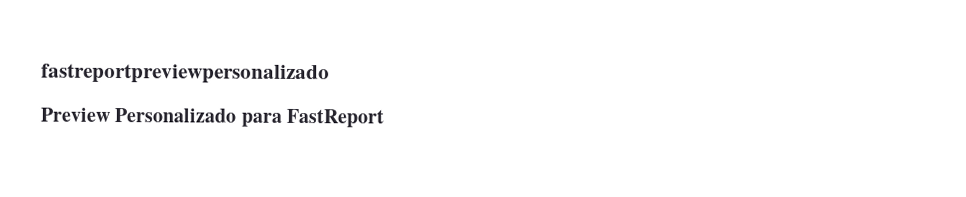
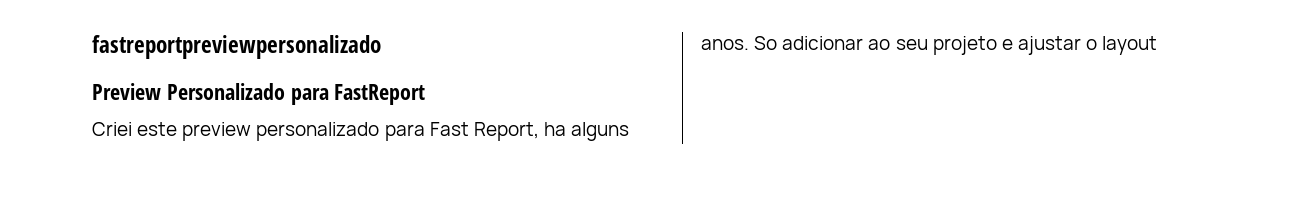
+ Criei este preview personalizado para Fast Report, ha alguns anos. So adicionar ao seu projeto e ajustar o layout

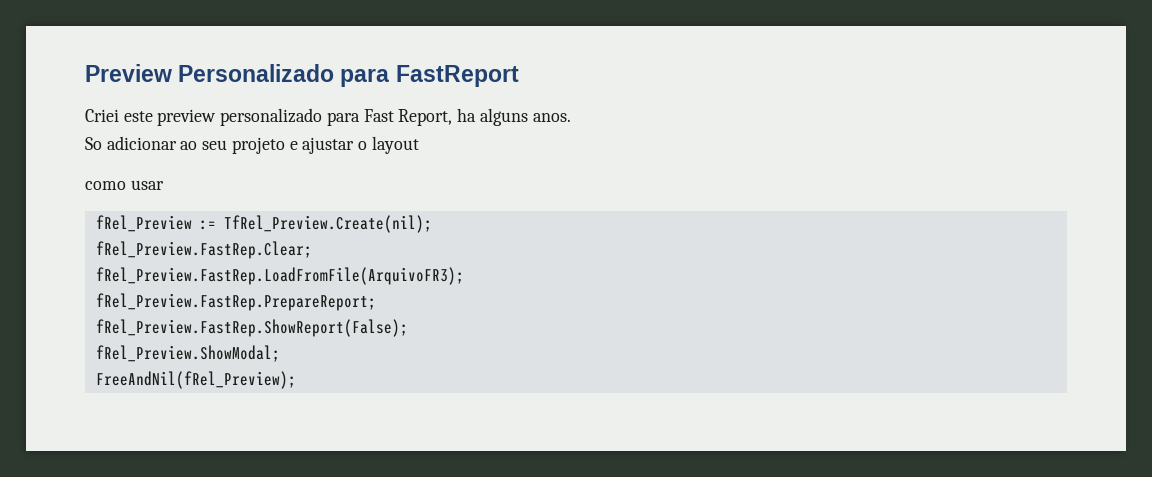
- fastreportpreviewpersonalizado
- Criei este preview personalizado para Fast Report, ha alguns anos. So adicionar ao seu projeto e ajustar o layout
+ Criei este preview personalizado para Fast Report, ha alguns anos.
+ So adicionar ao seu projeto e ajustar o layout
+ como usar
+ fRel_Preview := TfRel_Preview.Create(nil);
+ fRel_Preview.FastRep.Clear;
+ fRel_Preview.FastRep.LoadFromFile(ArquivoFR3);
+ fRel_Preview.FastRep.PrepareReport;
+ fRel_Preview.FastRep.ShowReport(False);
+ fRel_Preview.ShowModal;
+ FreeAndNil(fRel_Preview);

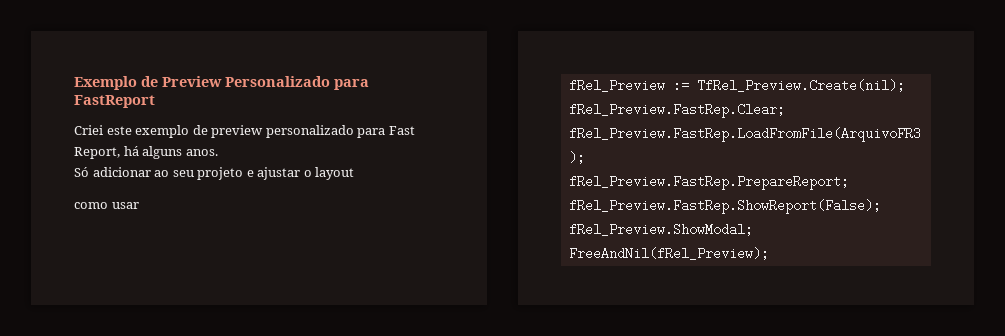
- Preview Personalizado para FastReport
+ Exemplo de Preview Personalizado para FastReport
- Criei este preview personalizado para Fast Report, ha alguns anos.
+ Criei este exemplo de preview personalizado para Fast Report, há alguns anos.
- So adicionar ao seu projeto e ajustar o layout
+ Só adicionar ao seu projeto e ajustar o layout

